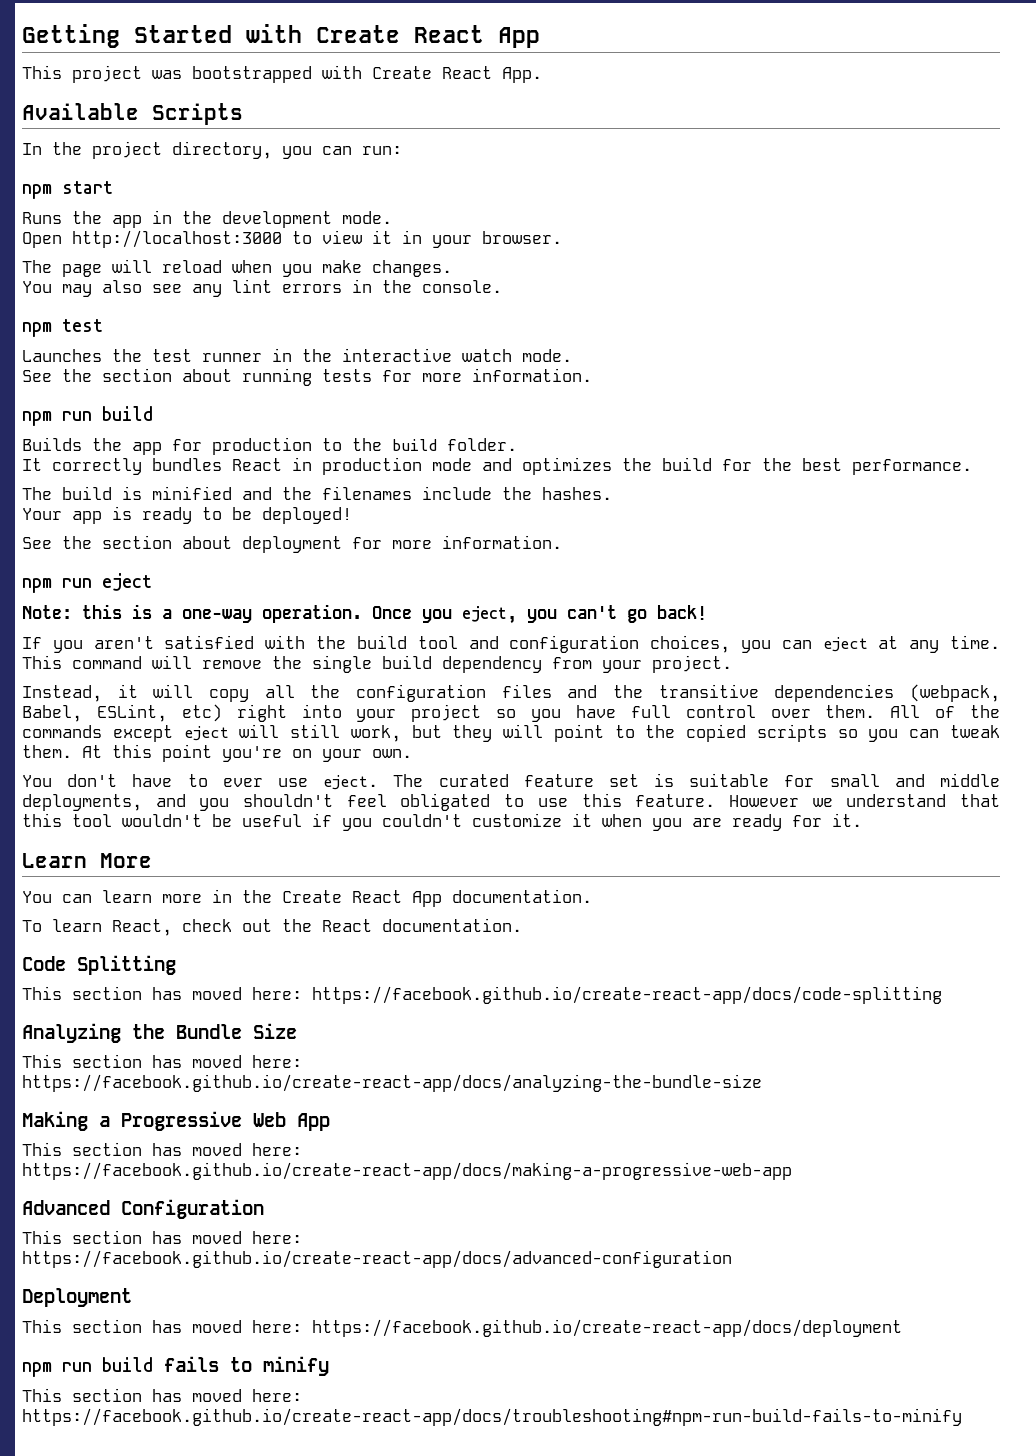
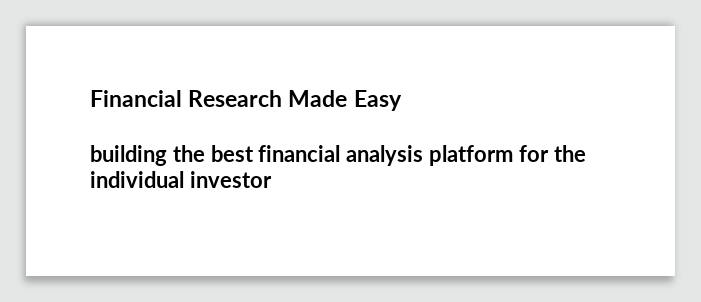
- Getting Started with Create React App
- This project was bootstrapped with Create React App.
- Available Scripts
- In the project directory, you can run:
- npm start
- Runs the app in the development mode.
- Open http://localhost:3000 to view it in your browser.
- The page will reload when you make changes.
- You may also see any lint errors in the console.
- npm test
- Launches the test runner in the interactive watch mode.
- See the section about running tests for more information.
- npm run build
- Builds the app for production to the build folder.
- It correctly bundles React in production mode and optimizes the build for the best performance.
- The build is minified and the filenames include the hashes.
- Your app is ready to be deployed!
- See the section about deployment for more information.
- npm run eject
- Note: this is a one-way operation. Once you eject, you can't go back!
- If you aren't satisfied with the build tool and configuration choices, you can eject at any time. This command will remove the single build dependency from your project.
- Instead, it will copy all the configuration files and the transitive dependencies (webpack, Babel, ESLint, etc) right into your project so you have full control over them. All of the commands except eject will still work, but they will point to the copied scripts so you can tweak them. At this point you're on your own.
- You don't have to ever use eject. The curated feature set is suitable for small and middle deployments, and you shouldn't feel obligated to use this feature. However we understand that this tool wouldn't be useful if you couldn't customize it when you are ready for it.
- Learn More
- You can learn more in the Create React App documentation.
- To learn React, check out the React documentation.
- Code Splitting
- This section has moved here: https://facebook.github.io/create-react-app/docs/code-splitting
- Analyzing the Bundle Size
- This section has moved here: https://facebook.github.io/create-react-app/docs/analyzing-the-bundle-size
- Making a Progressive Web App
- This section has moved here: https://facebook.github.io/create-react-app/docs/making-a-progressive-web-app
- Advanced Configuration
- This section has moved here: https://facebook.github.io/create-react-app/docs/advanced-configuration
- Deployment
- This section has moved here: https://facebook.github.io/create-react-app/docs/deployment
- npm run build fails to minify
- This section has moved here: https://facebook.github.io/create-react-app/docs/troubleshooting#npm-run-build-fails-to-minify
+ Financial Research Made Easy
+ building the best financial analysis platform for the individual investor

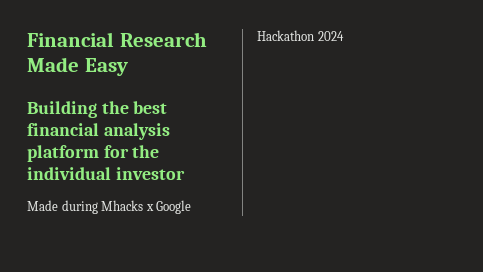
- building the best financial analysis platform for the individual investor
+ Building the best financial analysis platform for the individual investor
+ Made during Mhacks x Google Hackathon 2024

